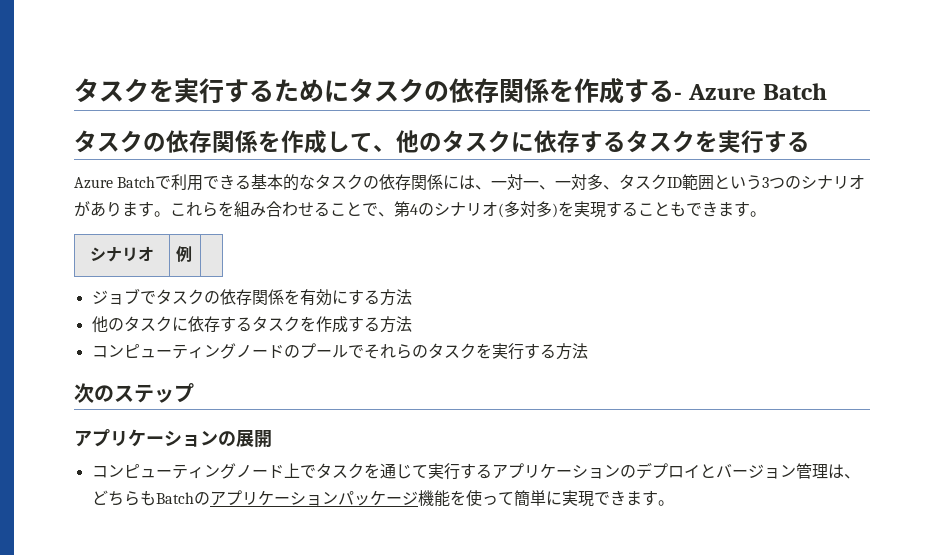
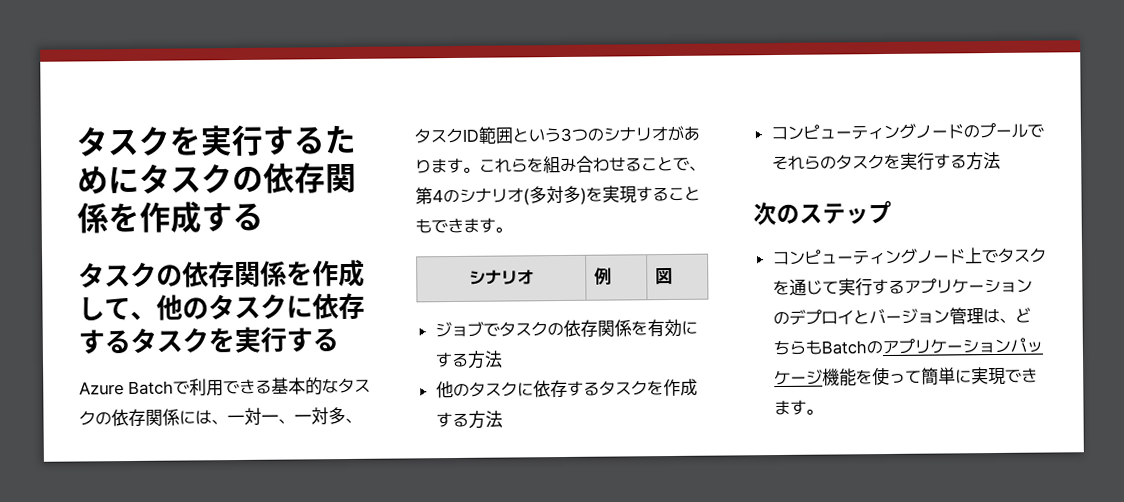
- タスクを実行するためにタスクの依存関係を作成する- Azure Batch
+ タスクを実行するためにタスクの依存関係を作成する
- シナリオ | 例 |
+ シナリオ | 例 | 図
- アプリケーションの展開

